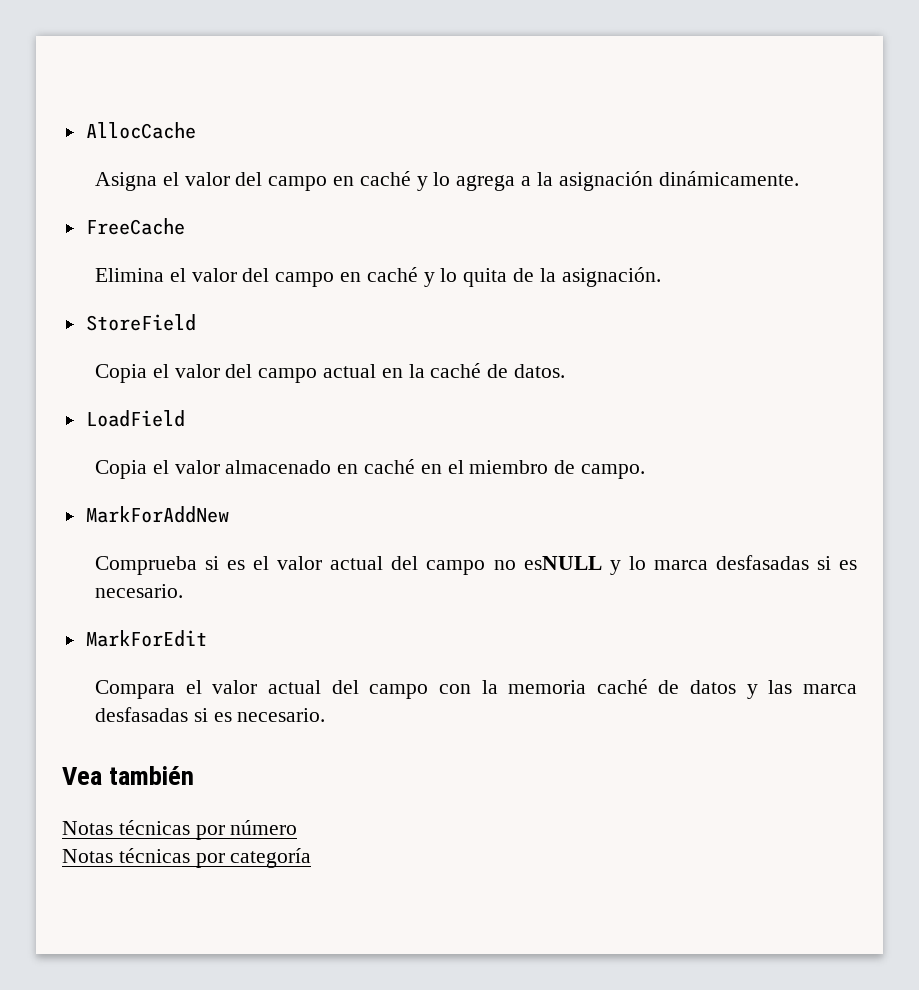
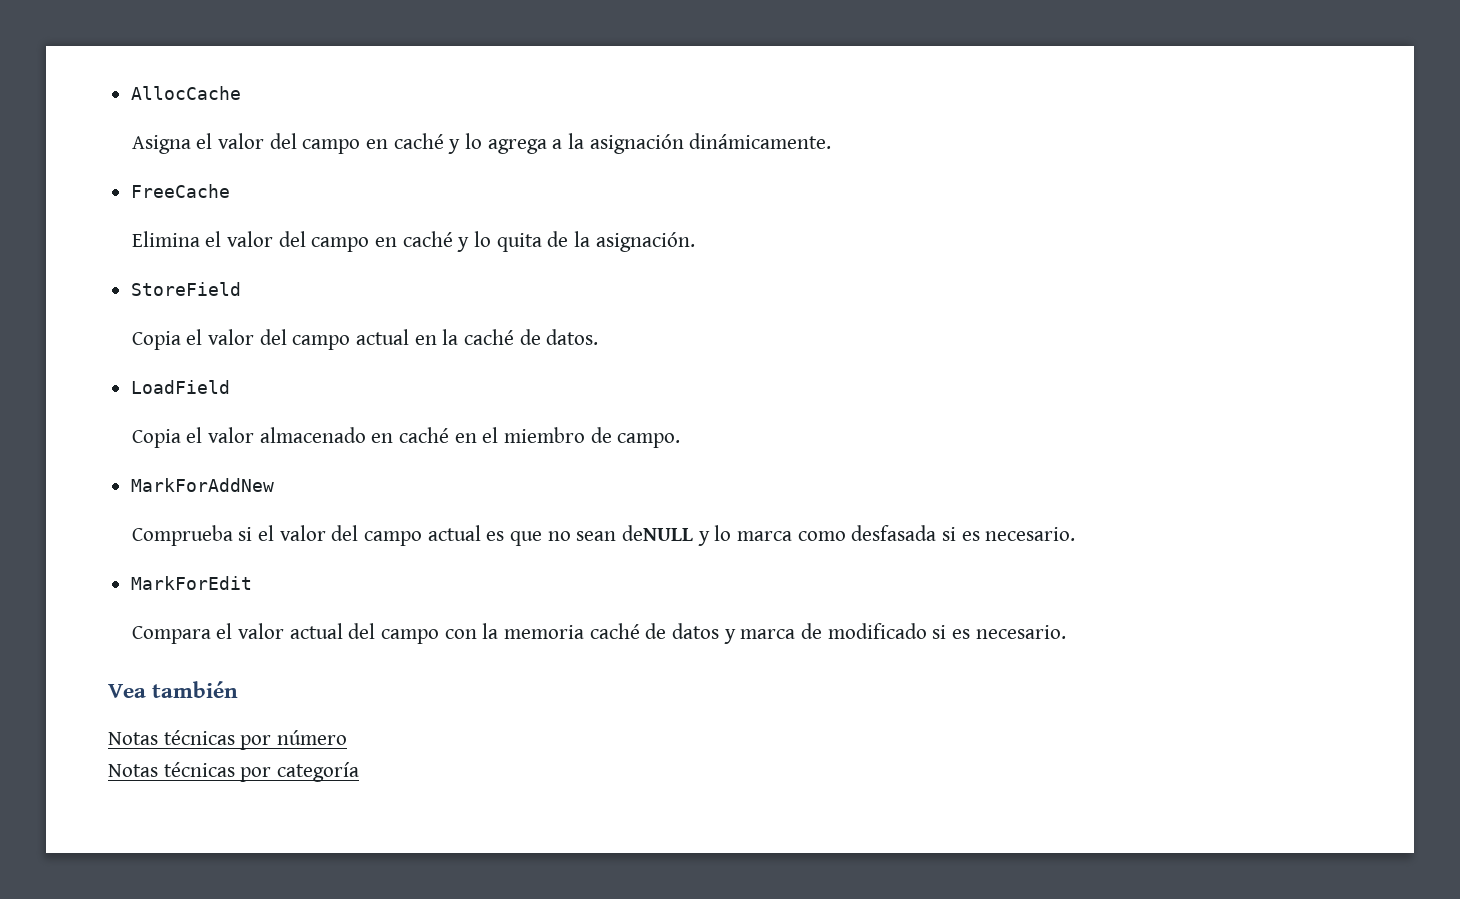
- Comprueba si es el valor actual del campo no esNULL y lo marca desfasadas si es necesario.
+ Comprueba si el valor del campo actual es que no sean deNULL y lo marca como desfasada si es necesario.
- Compara el valor actual del campo con la memoria caché de datos y las marca desfasadas si es necesario.
+ Compara el valor actual del campo con la memoria caché de datos y marca de modificado si es necesario.

